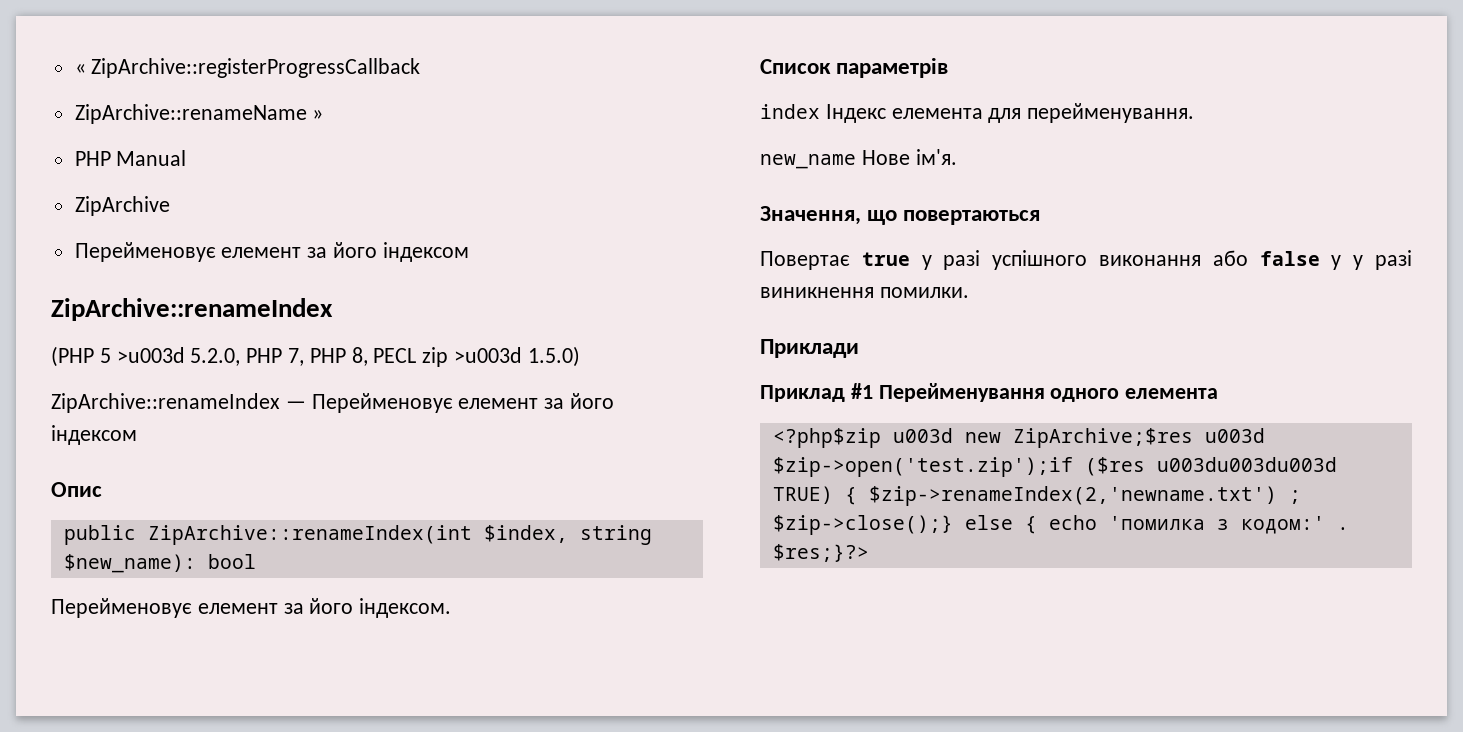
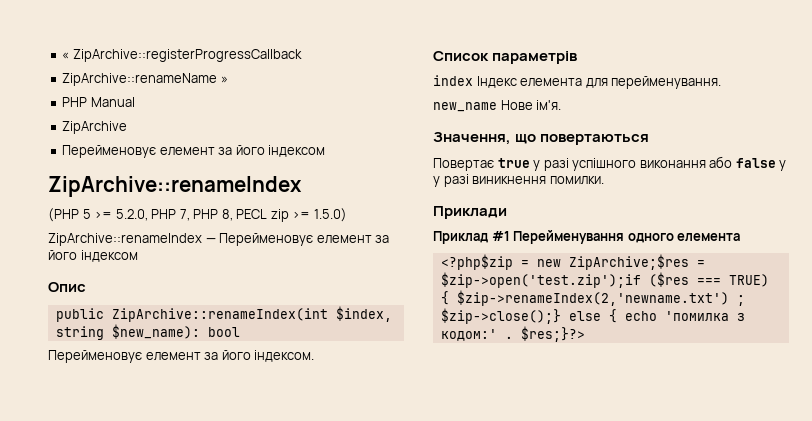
- (PHP 5 >u003d 5.2.0, PHP 7, PHP 8, PECL zip >u003d 1.5.0)
+ (PHP 5 >= 5.2.0, PHP 7, PHP 8, PECL zip >= 1.5.0)
- <?php$zip u003d new ZipArchive;$res u003d $zip->open('test.zip');if ($res u003du003du003d TRUE) { $zip->renameIndex(2,'newname.txt') ; $zip->close();} else { echo 'помилка з кодом:' .
+ <?php$zip = new ZipArchive;$res = $zip->open('test.zip');if ($res === TRUE) { $zip->renameIndex(2,'newname.txt') ; $zip->close();} else { echo 'помилка з кодом:' .

